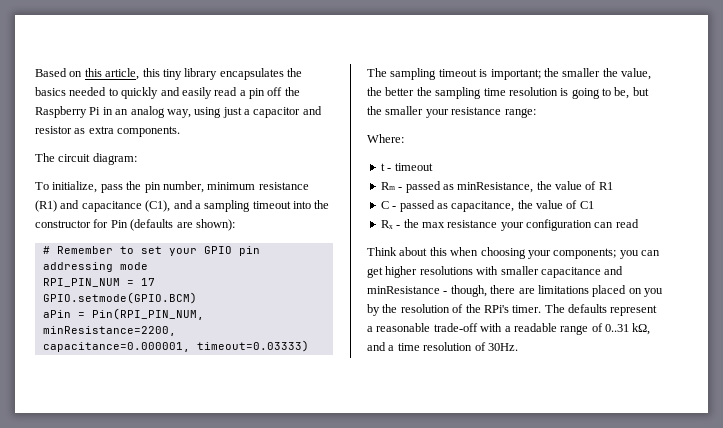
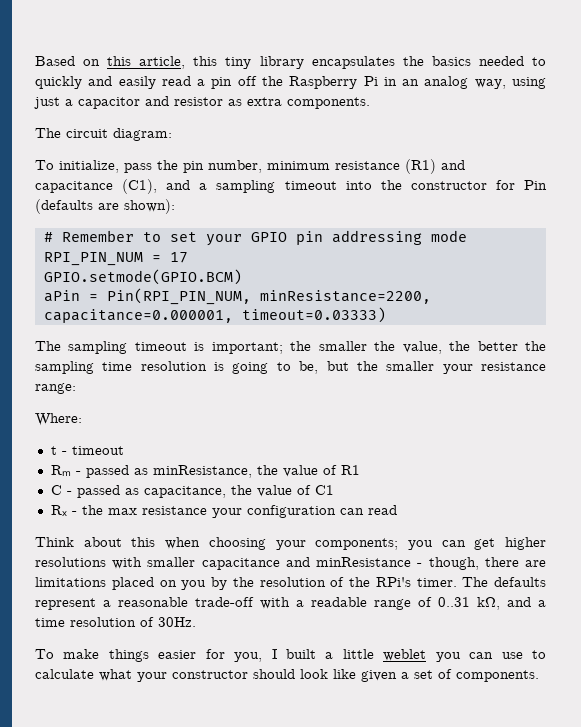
+ To make things easier for you, I built a little weblet you can use to calculate what your constructor should look like given a set of components.

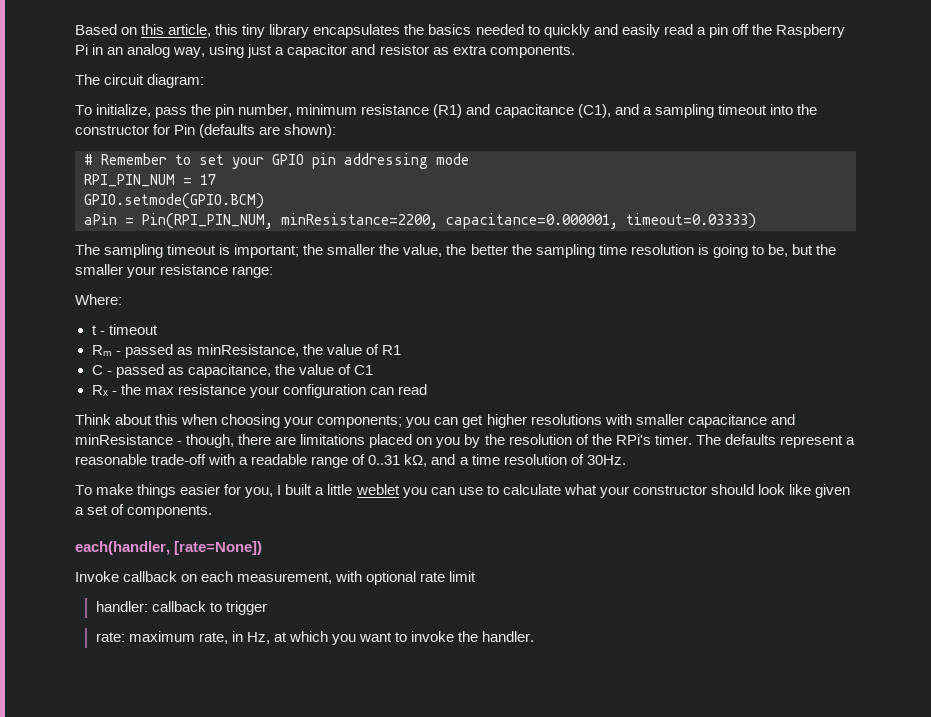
+ each(handler, [rate=None])
+ Invoke callback on each measurement, with optional rate limit
+ handler: callback to trigger
+ rate: maximum rate, in Hz, at which you want to invoke the handler.

